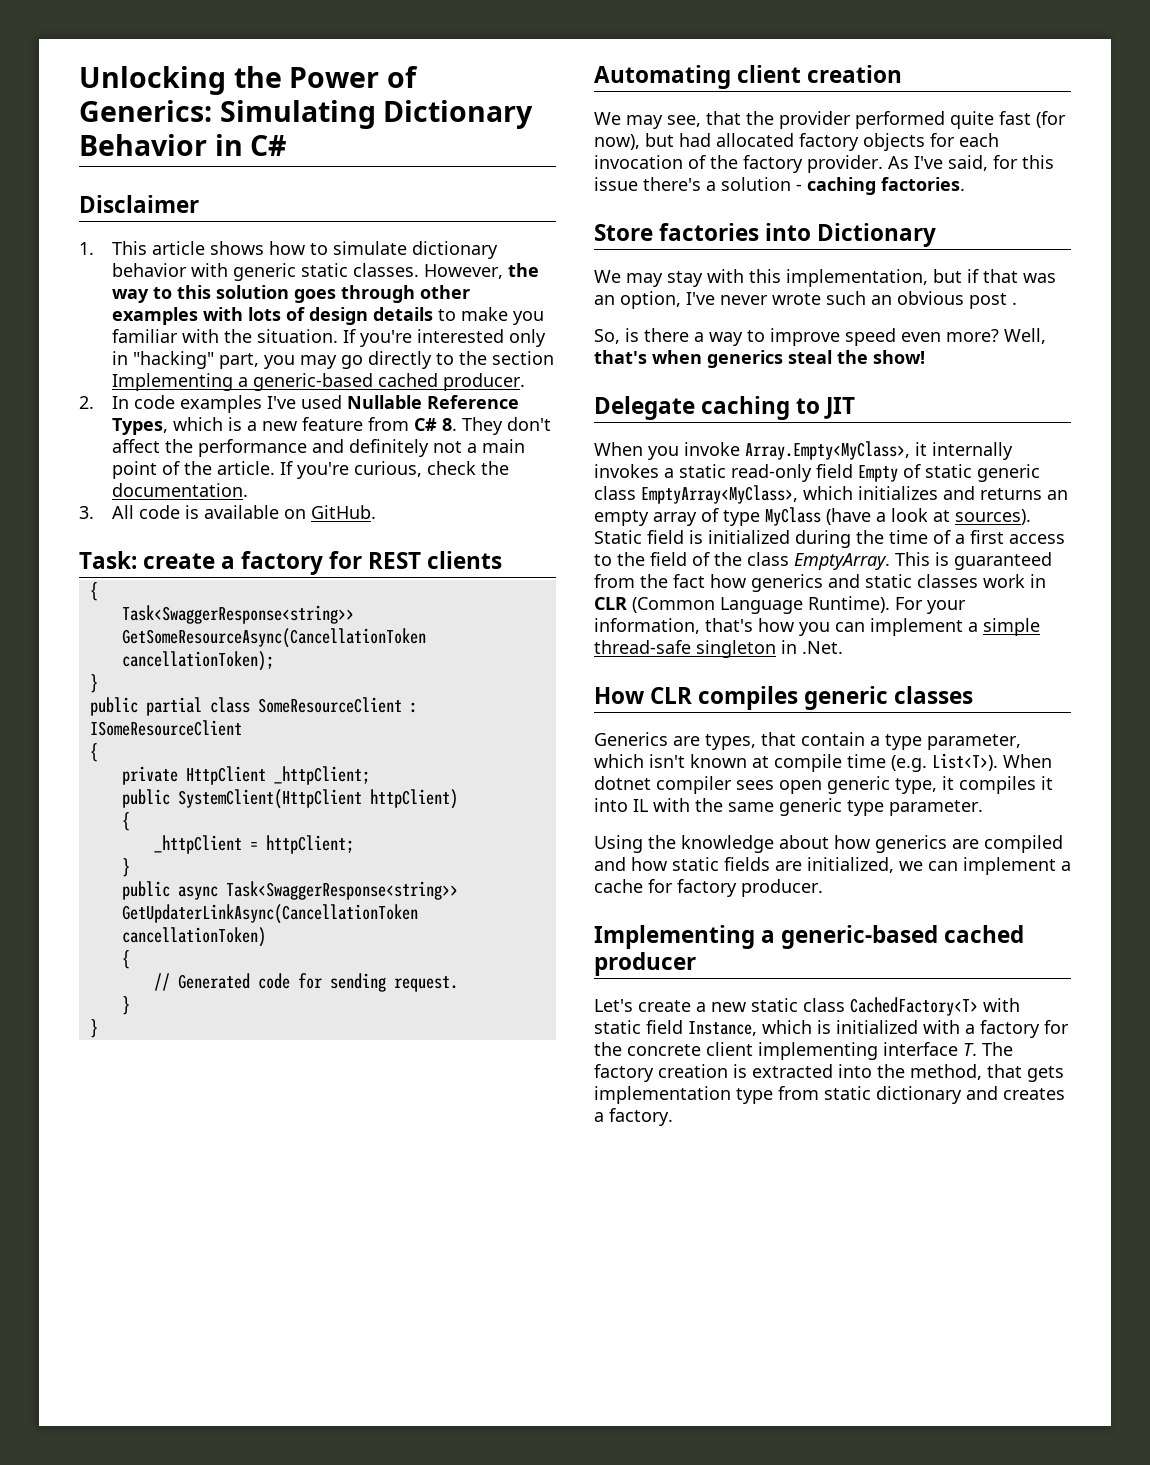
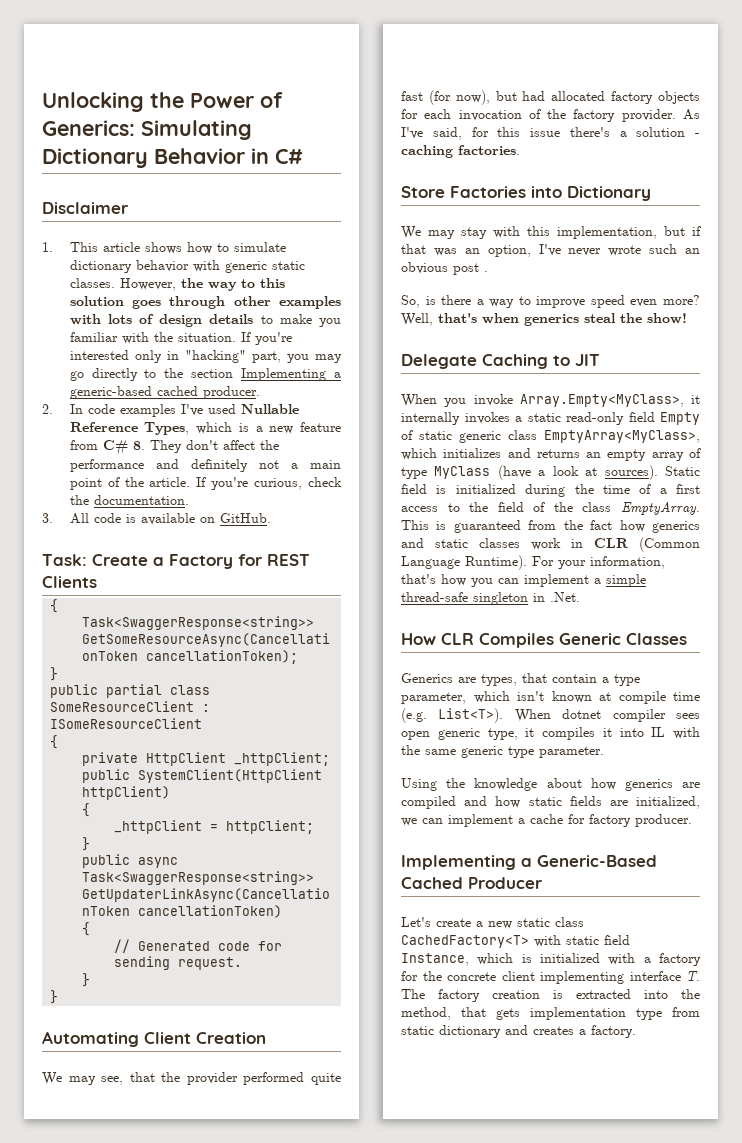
- Task: create a factory for REST clients
+ Task: Create a Factory for REST Clients
- Automating client creation
+ Automating Client Creation
- Store factories into Dictionary
+ Store Factories into Dictionary
- Delegate caching to JIT
+ Delegate Caching to JIT
- How CLR compiles generic classes
+ How CLR Compiles Generic Classes
- Implementing a generic-based cached producer
+ Implementing a Generic-Based Cached Producer

